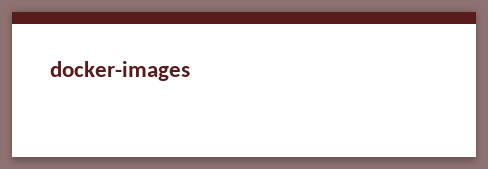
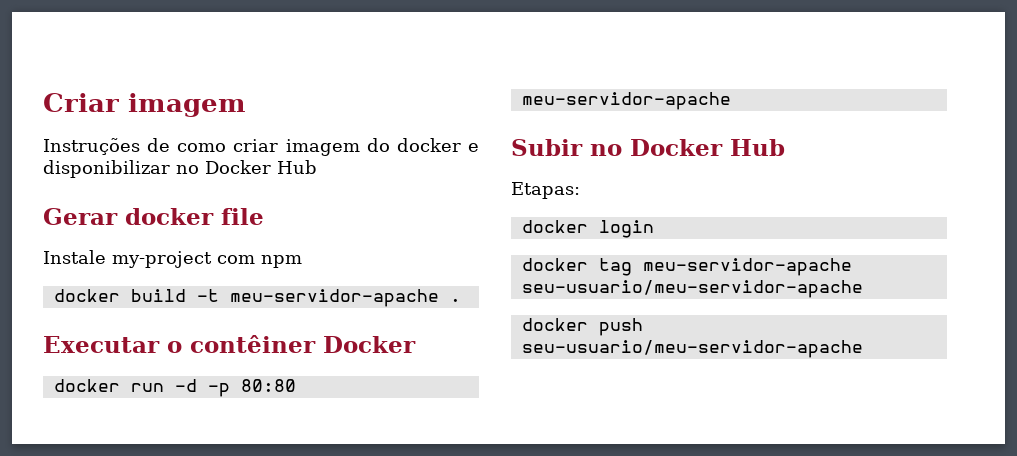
- docker-images
+ Criar imagem
+ Instruções de como criar imagem do docker e disponibilizar no Docker Hub
+ Gerar docker file
+ Instale my-project com npm
+ docker build -t meu-servidor-apache .
+ Executar o contêiner Docker
+ docker run -d -p 80:80 meu-servidor-apache
+ Subir no Docker Hub
+ Etapas:
+ docker login
+ docker tag meu-servidor-apache seu-usuario/meu-servidor-apache
+ docker push seu-usuario/meu-servidor-apache

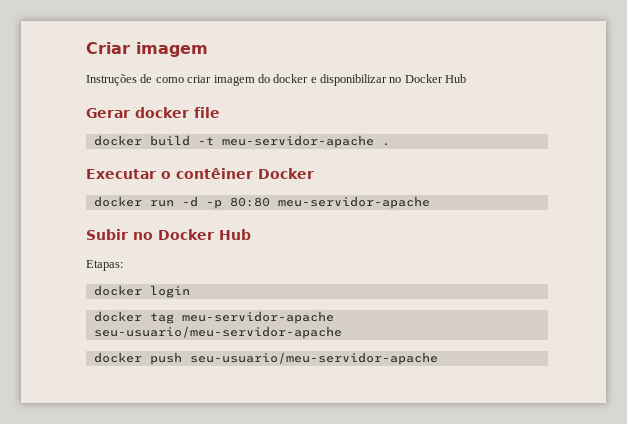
- Instale my-project com npm

